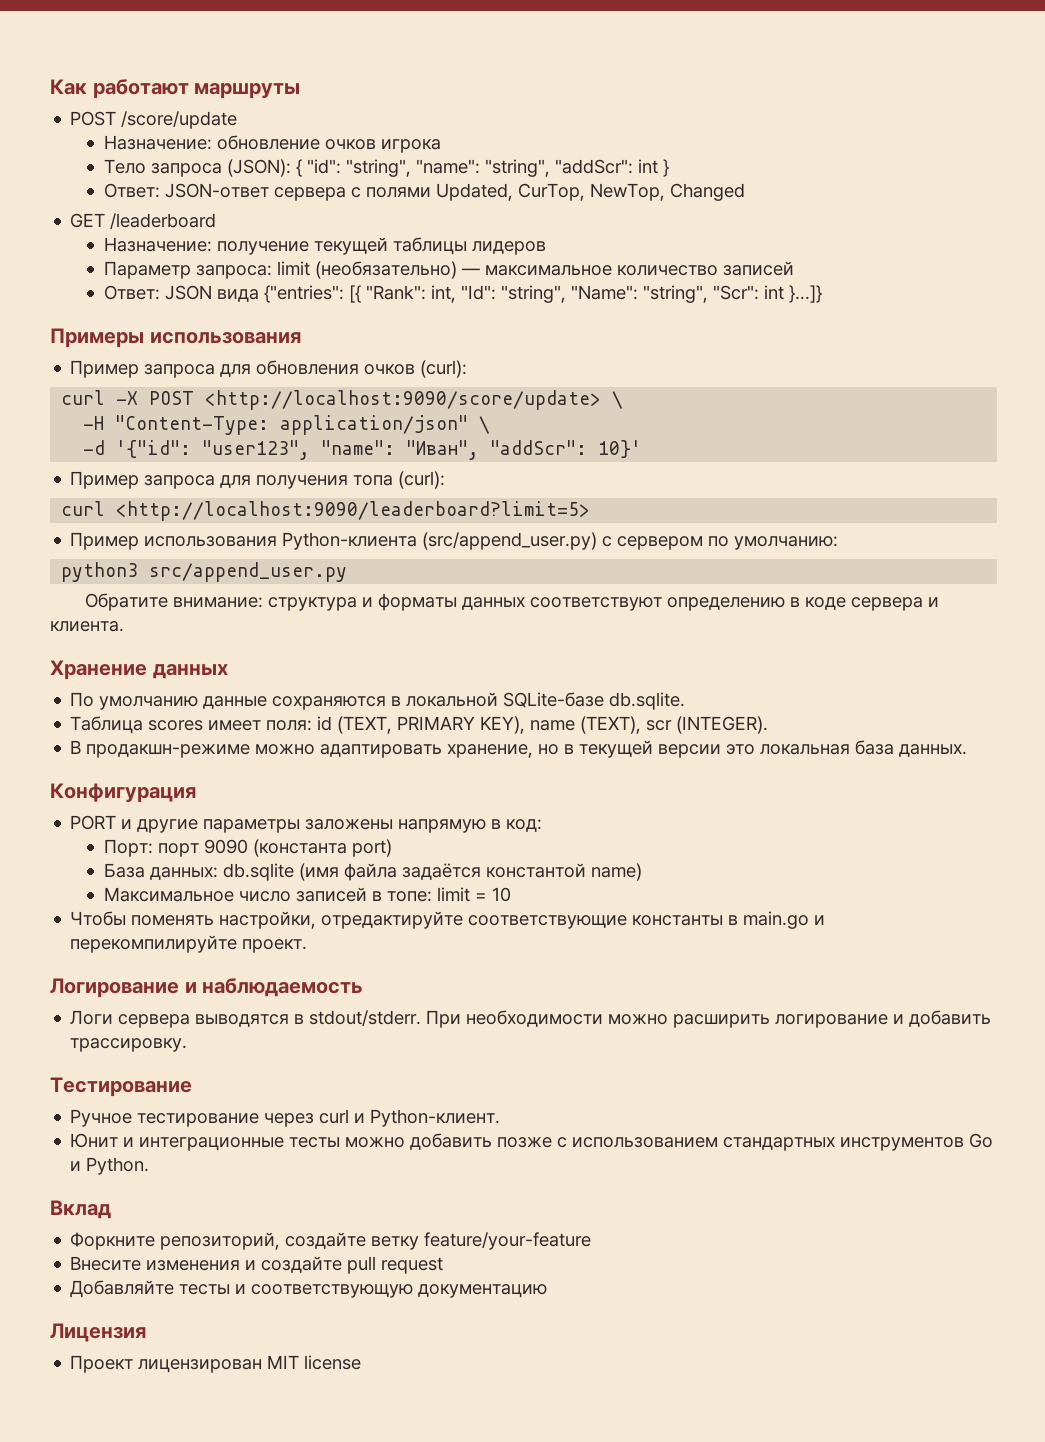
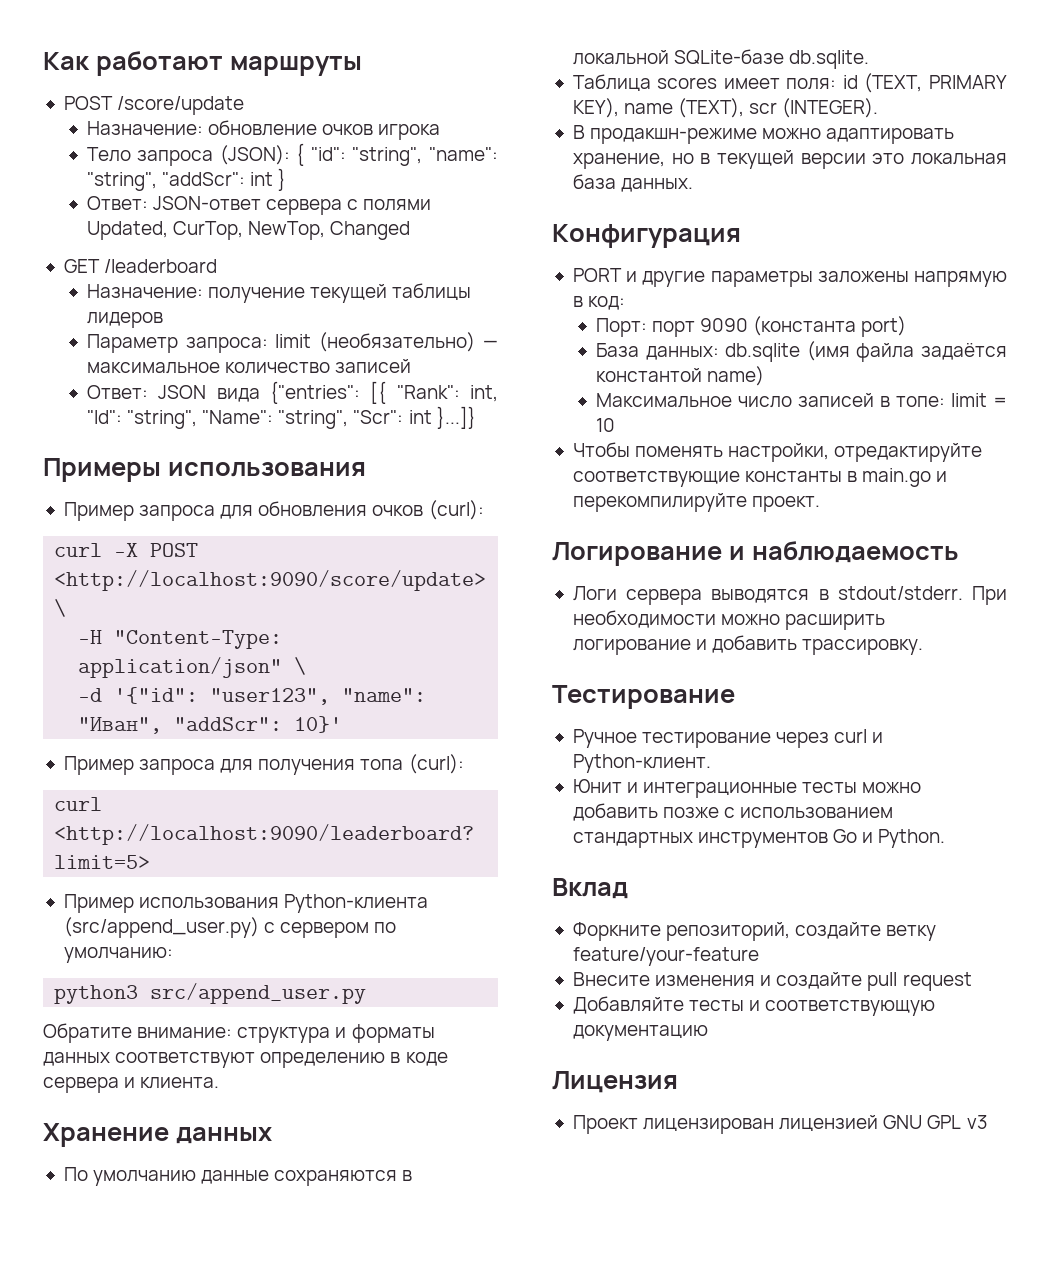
- Проект лицензирован MIT license
+ Проект лицензирован лицензией GNU GPL v3

